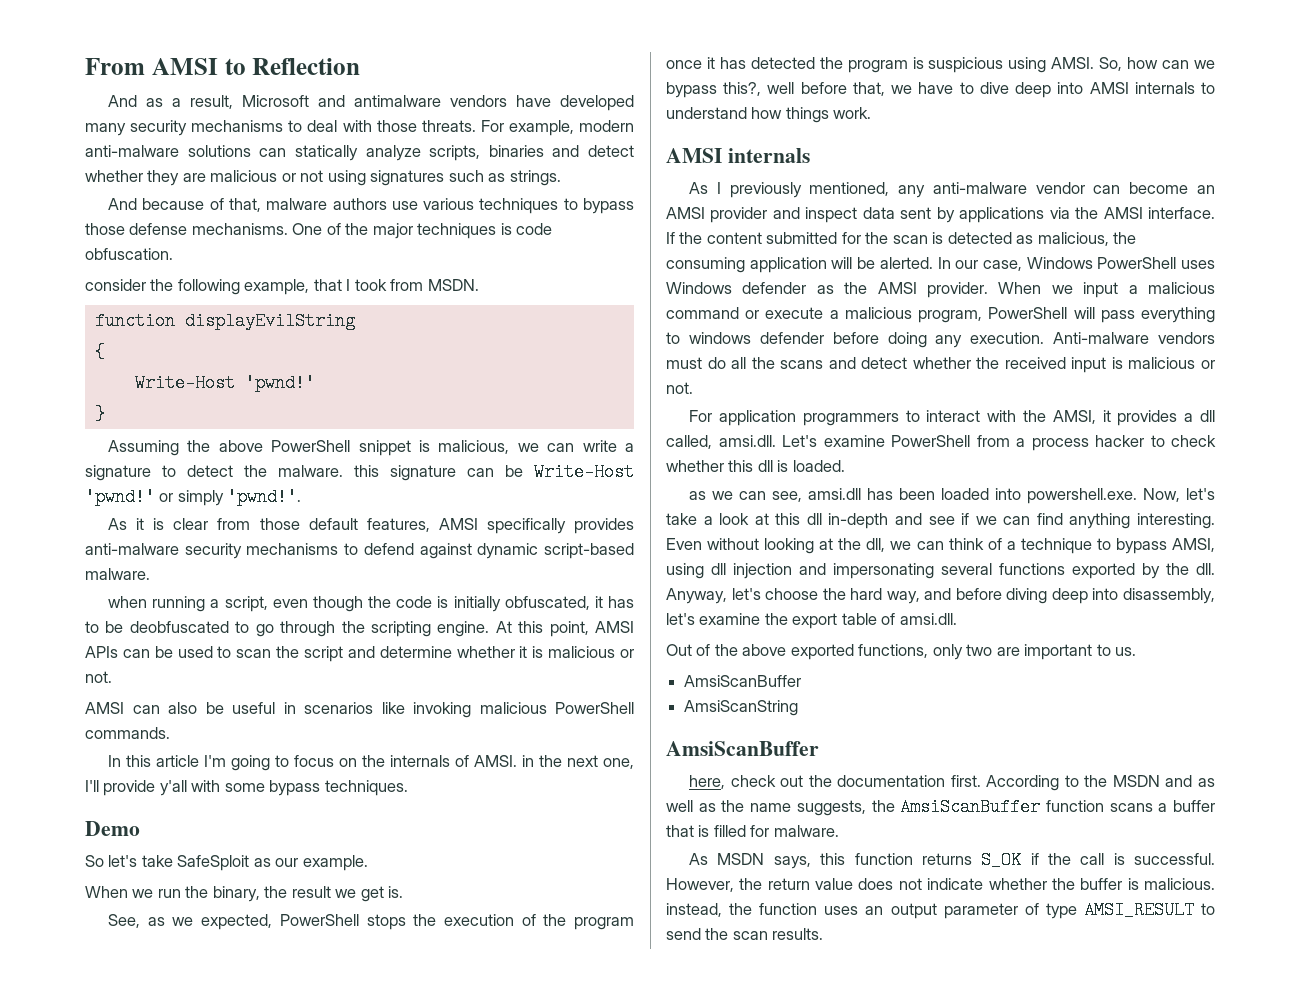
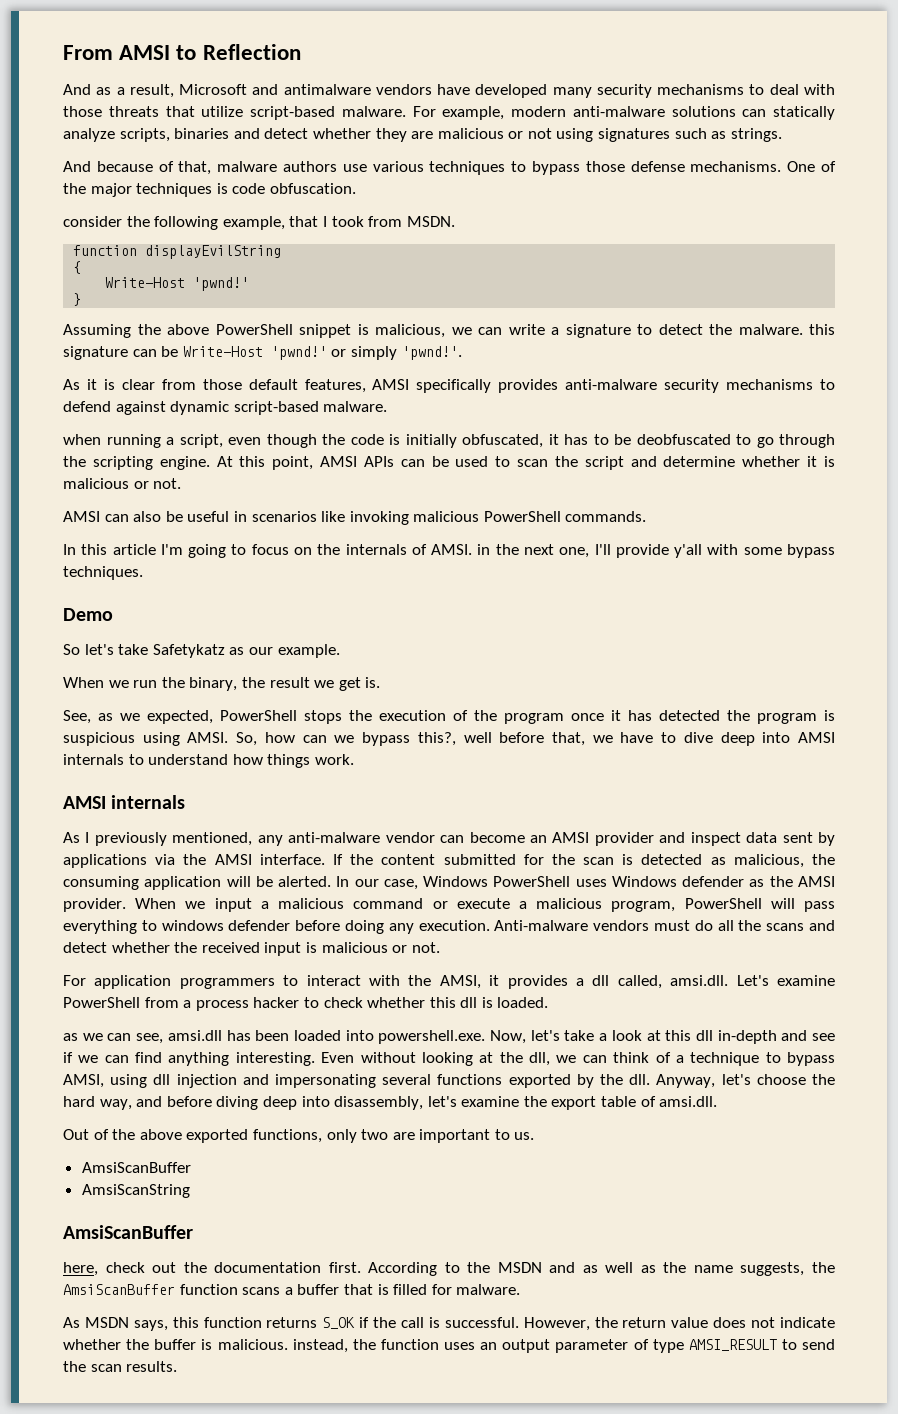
- And as a result, Microsoft and antimalware vendors have developed many security mechanisms to deal with those threats.
+ And as a result, Microsoft and antimalware vendors have developed many security mechanisms to deal with those threats that utilize script-based malware.
- So let's take SafeSploit as our example.
+ So let's take Safetykatz as our example.

